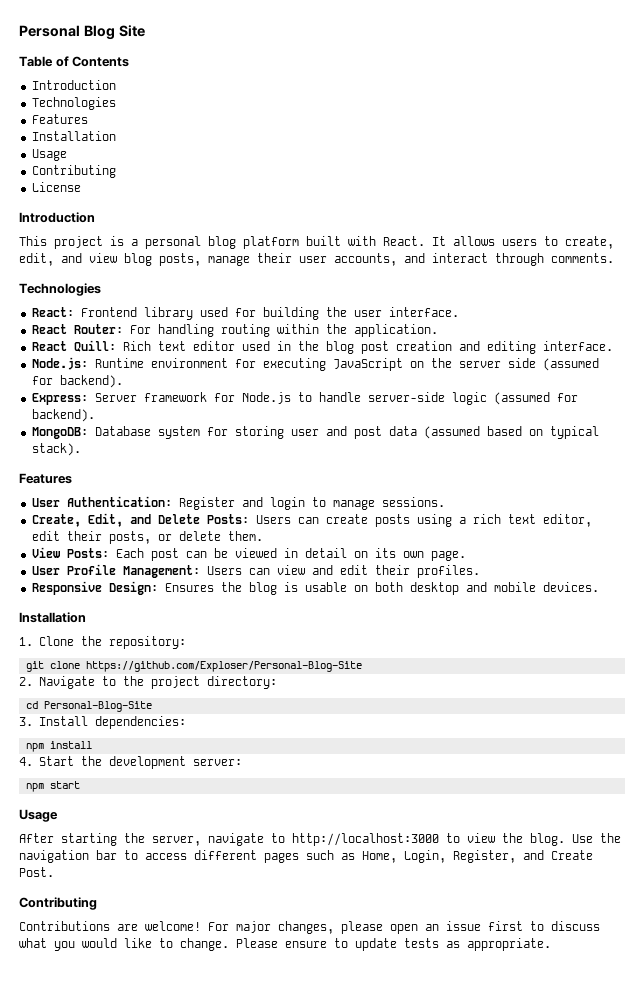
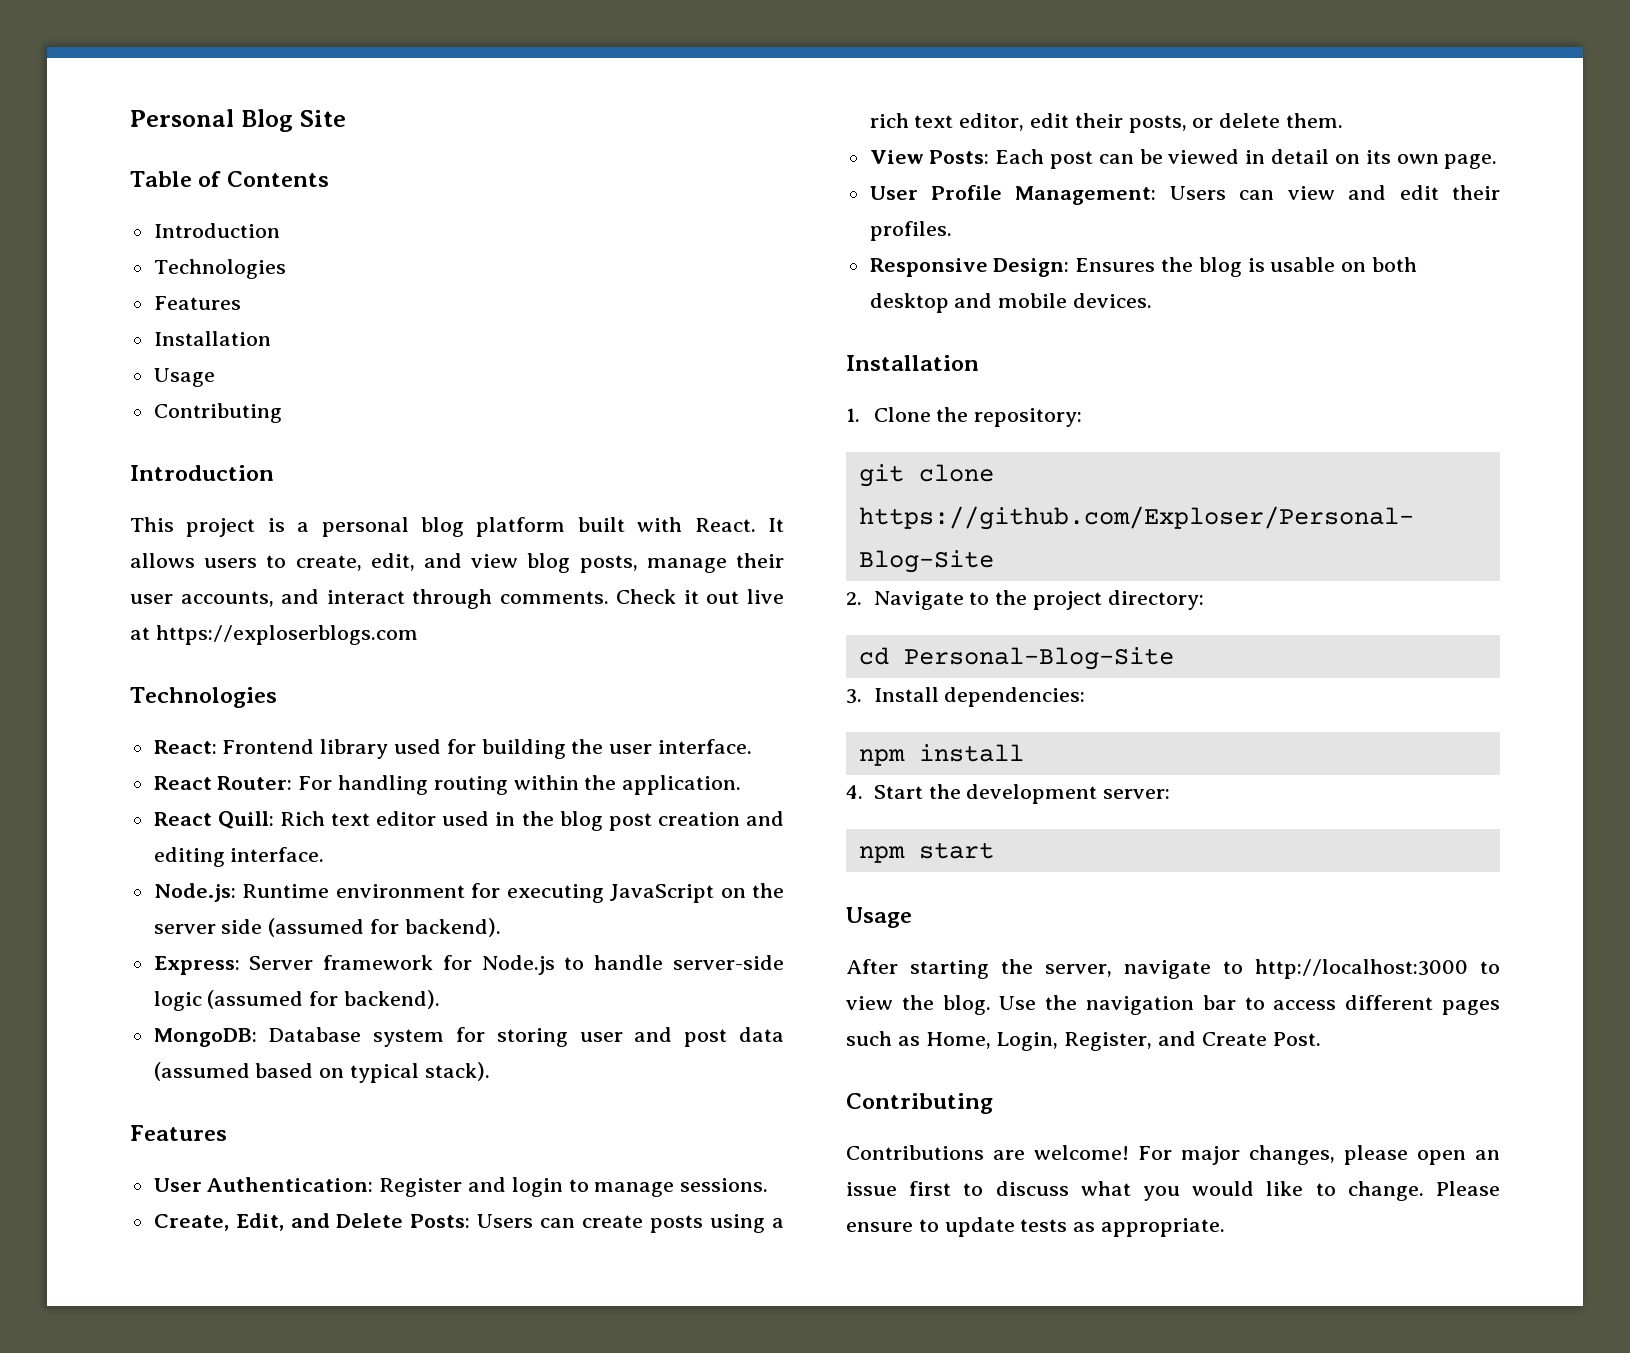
- License
+ Check it out live at https://exploserblogs.com

